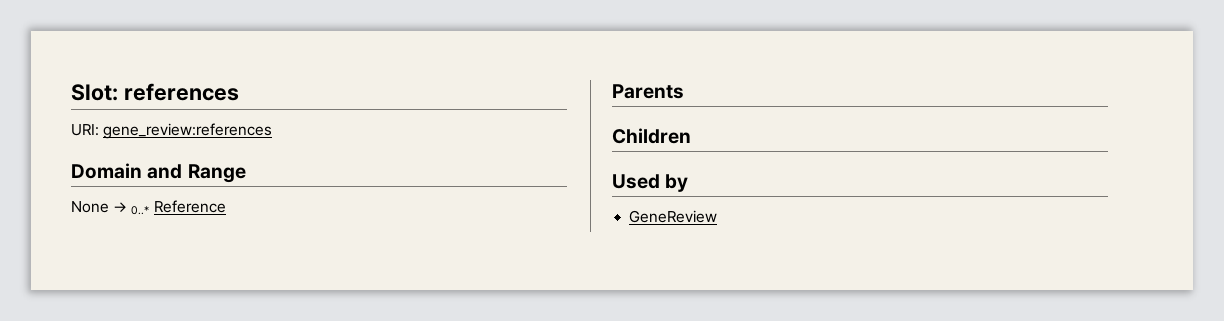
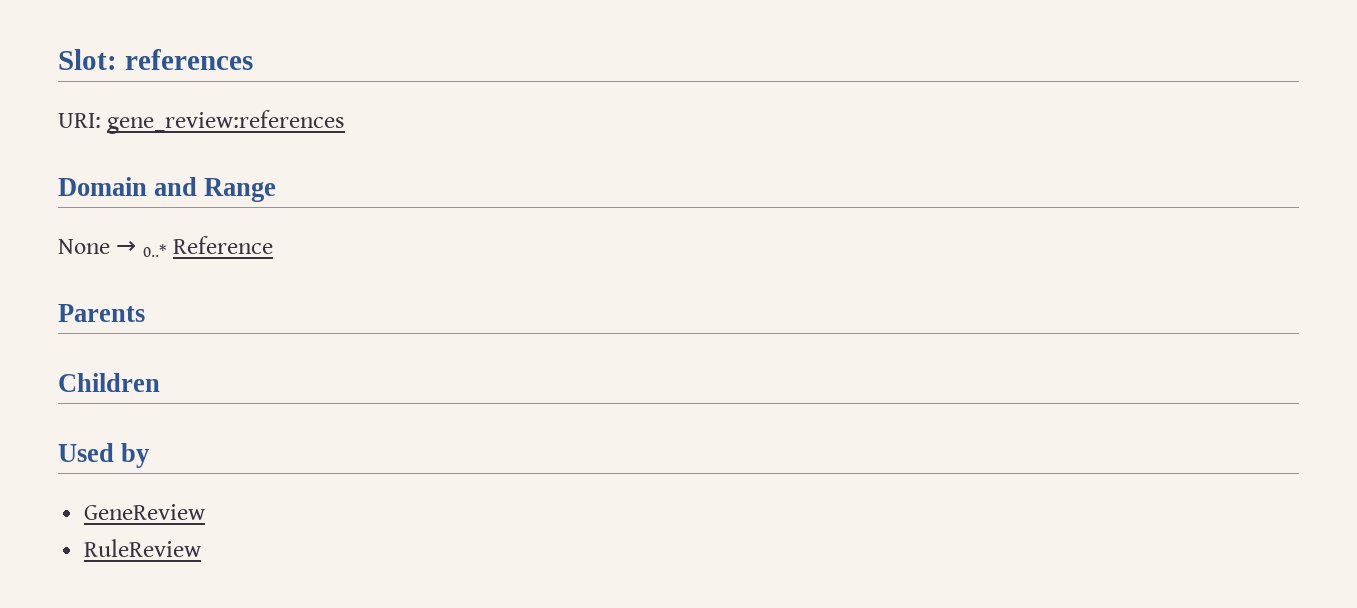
+ RuleReview

